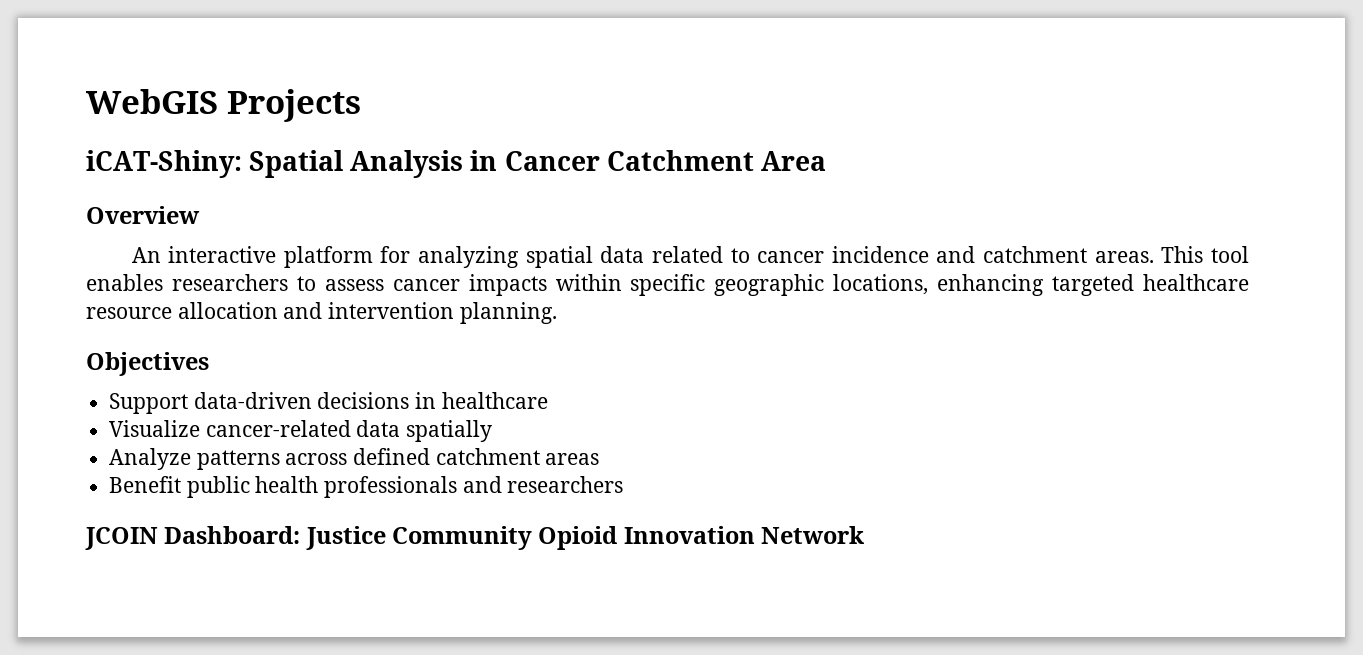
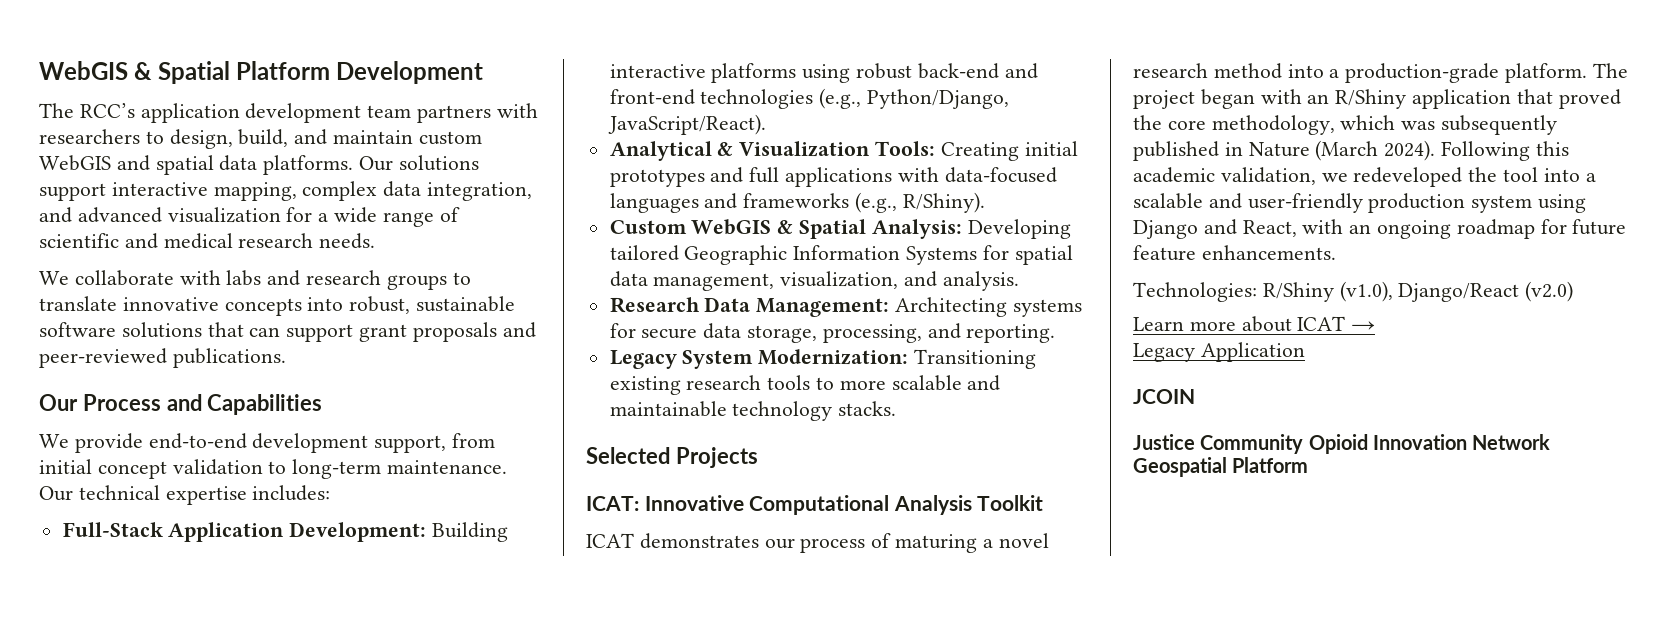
- WebGIS Projects
- iCAT-Shiny: Spatial Analysis in Cancer Catchment Area
- Overview
- An interactive platform for analyzing spatial data related to cancer incidence and catchment areas. This tool enables researchers to assess cancer impacts within specific geographic locations, enhancing targeted healthcare resource allocation and intervention planning.
- Objectives
- Support data-driven decisions in healthcare
- Visualize cancer-related data spatially
- Analyze patterns across defined catchment areas
- Benefit public health professionals and researchers
+ WebGIS & Spatial Platform Development
+ The RCC’s application development team partners with researchers to design, build, and maintain custom WebGIS and spatial data platforms. Our solutions support interactive mapping, complex data integration, and advanced visualization for a wide range of scientific and medical research needs.
+ We collaborate with labs and research groups to translate innovative concepts into robust, sustainable software solutions that can support grant proposals and peer-reviewed publications.
+ Our Process and Capabilities
+ We provide end-to-end development support, from initial concept validation to long-term maintenance. Our technical expertise includes:
+ Full-Stack Application Development: Building interactive platforms using robust back-end and front-end technologies (e.g., Python/Django, JavaScript/React).
+ Analytical & Visualization Tools: Creating initial prototypes and full applications with data-focused languages and frameworks (e.g., R/Shiny).
+ Custom WebGIS & Spatial Analysis: Developing tailored Geographic Information Systems for spatial data management, visualization, and analysis.
+ Research Data Management: Architecting systems for secure data storage, processing, and reporting.
+ Legacy System Modernization: Transitioning existing research tools to more scalable and maintainable technology stacks.
+ Selected Projects
+ ICAT: Innovative Computational Analysis Toolkit
+ ICAT demonstrates our process of maturing a novel research method into a production-grade platform. The project began with an R/Shiny application that proved the core methodology, which was subsequently published in Nature (March 2024). Following this academic validation, we redeveloped the tool into a scalable and user-friendly production system using Django and React, with an ongoing roadmap for future feature enhancements.
+ Technologies: R/Shiny (v1.0), Django/React (v2.0)
+ Learn more about ICAT →
+ Legacy Application
- JCOIN Dashboard: Justice Community Opioid Innovation Network
+ JCOIN
+ Justice Community Opioid Innovation Network Geospatial Platform

